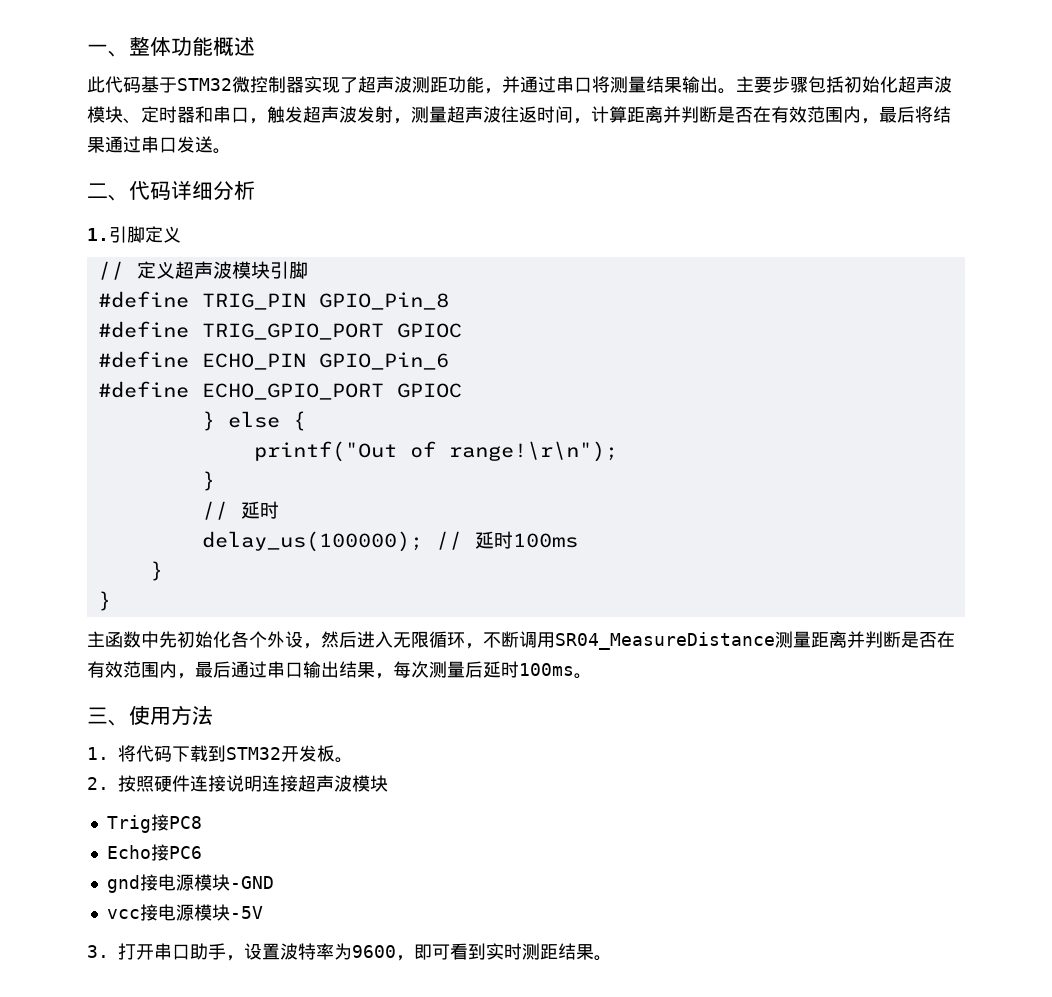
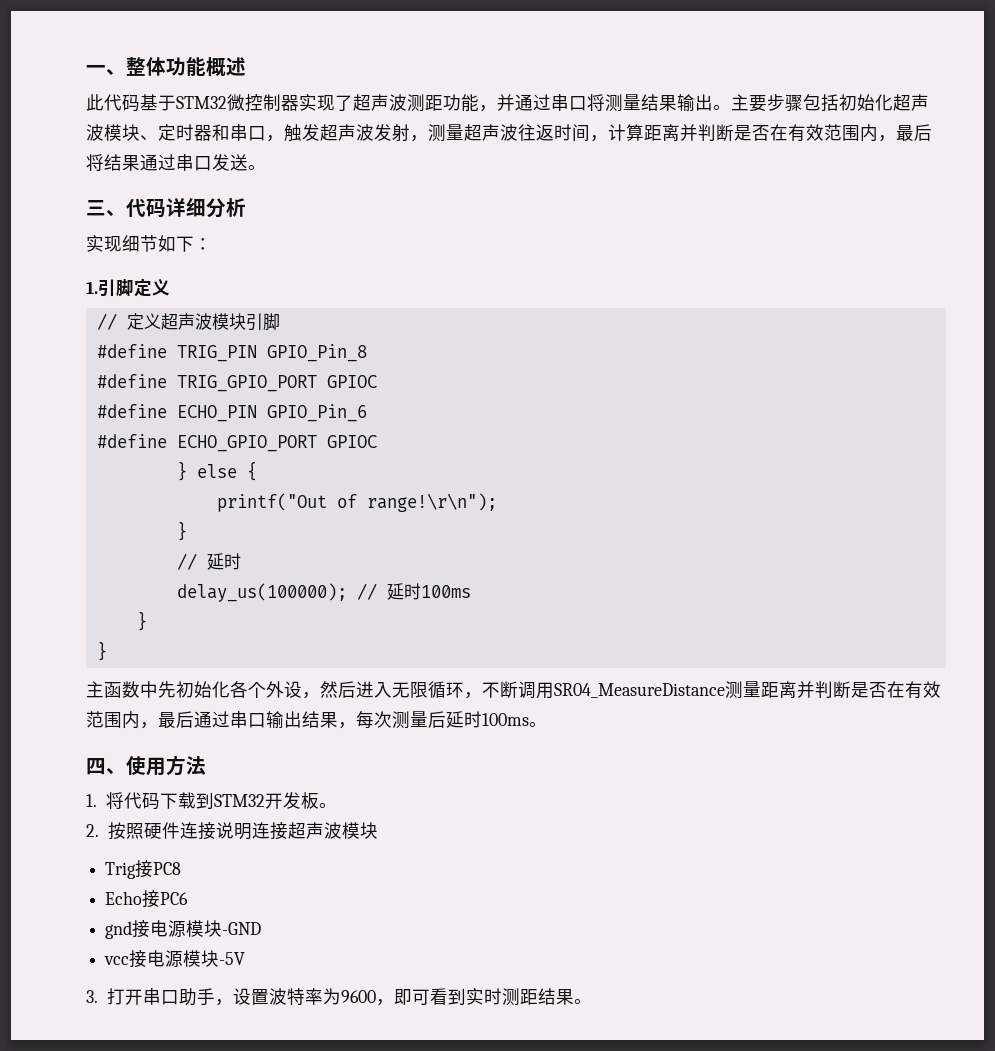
- 二、代码详细分析
+ 三、代码详细分析
+ 实现细节如下：
- 三、使用方法
+ 四、使用方法

